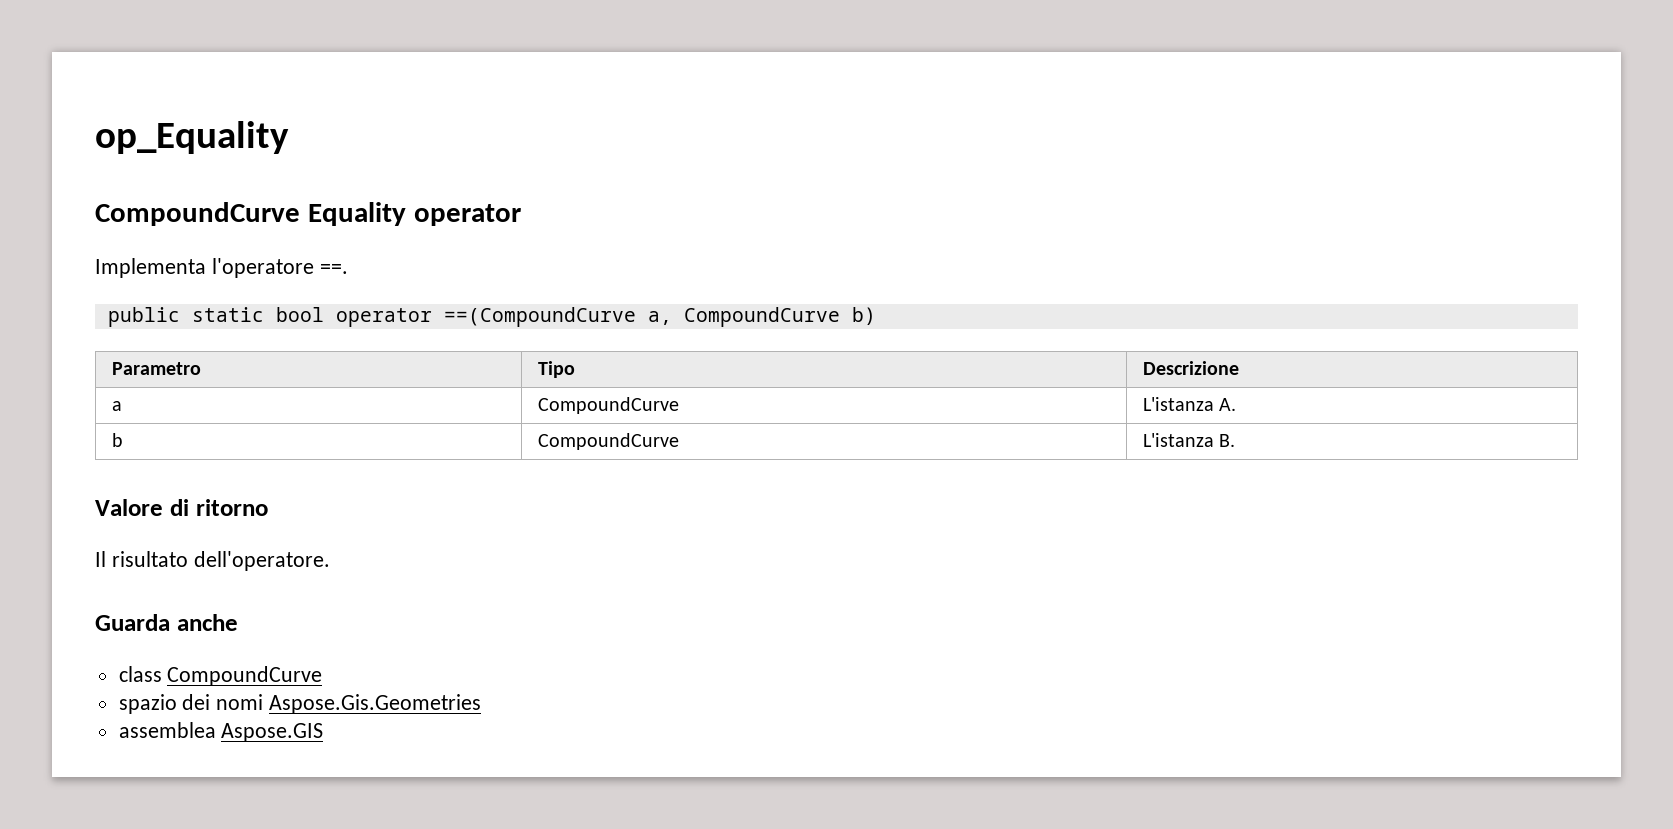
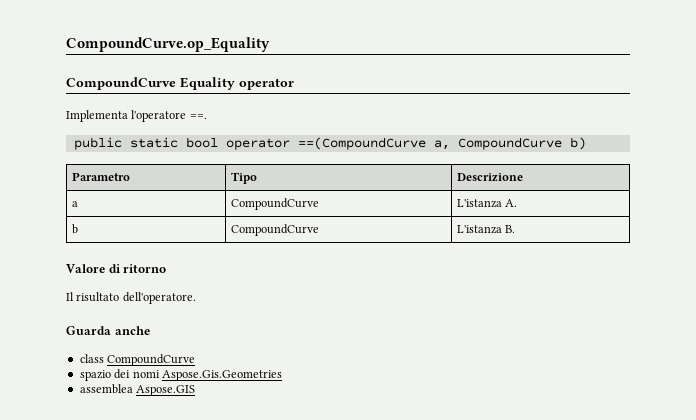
- op_Equality
+ CompoundCurve.op_Equality

